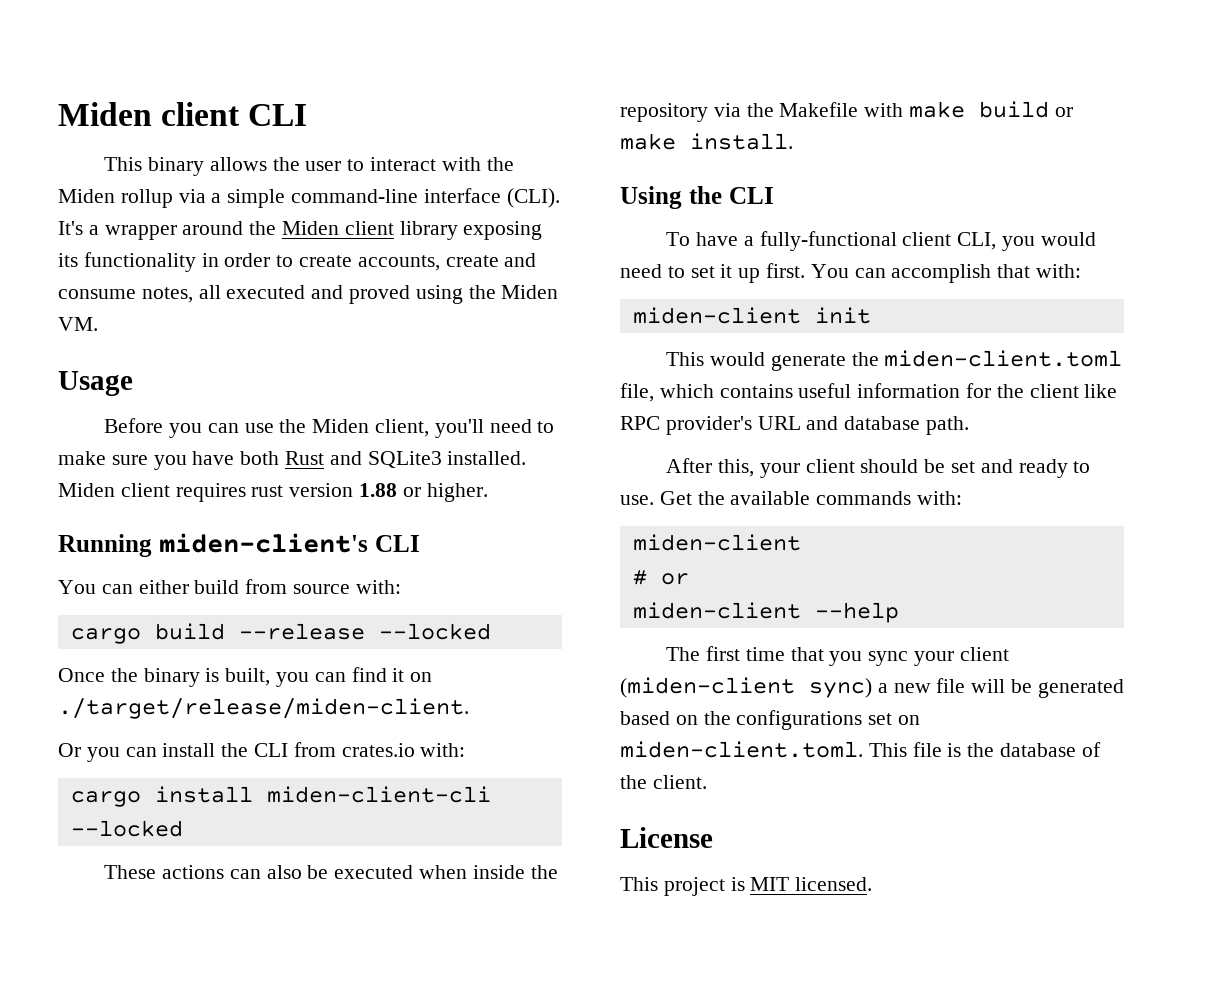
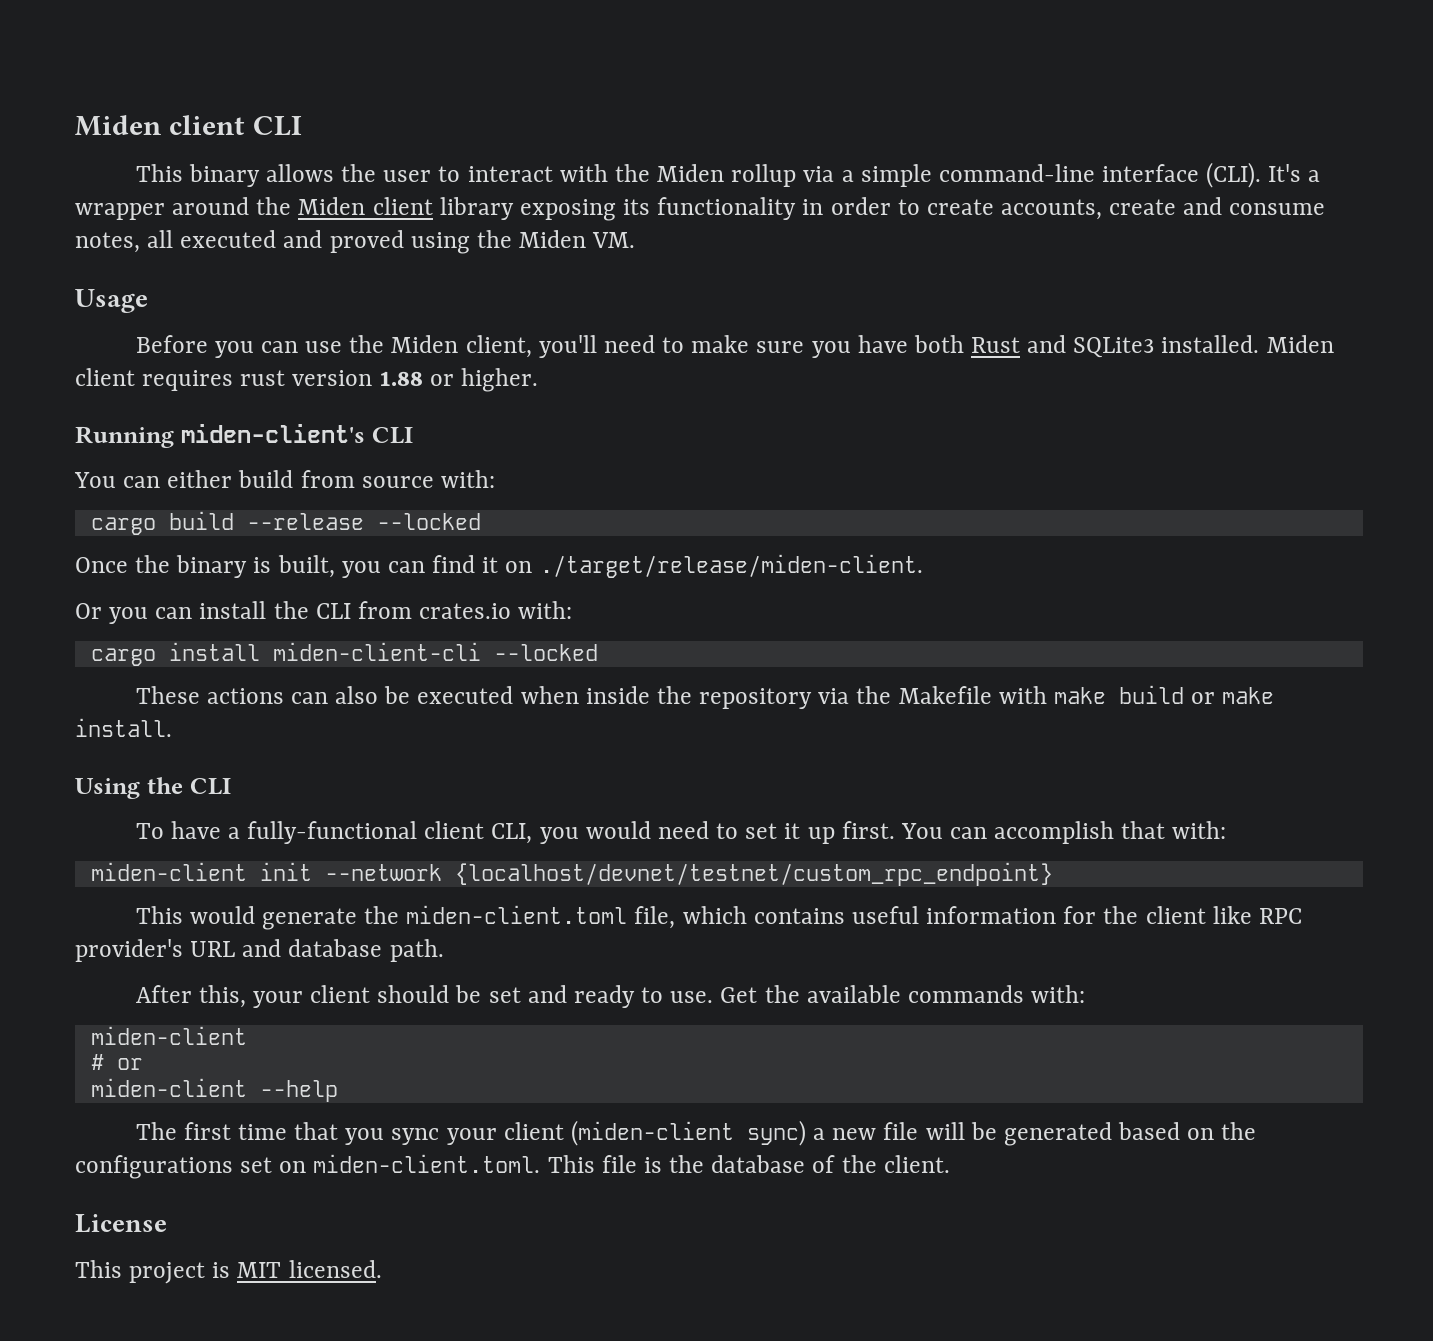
- miden-client init
+ miden-client init --network {localhost/devnet/testnet/custom_rpc_endpoint}

